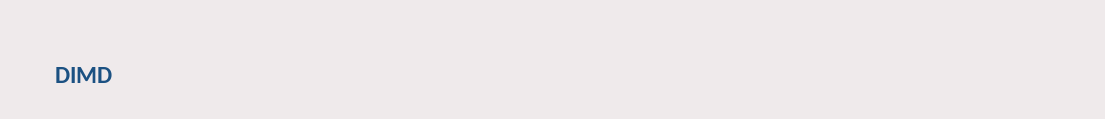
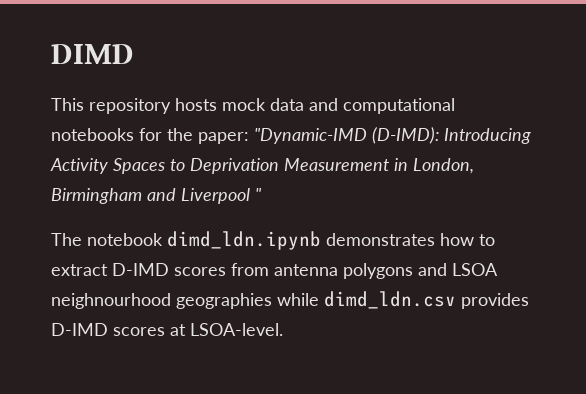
+ This repository hosts mock data and computational notebooks for the paper: "Dynamic-IMD (D-IMD): Introducing Activity Spaces to Deprivation Measurement in London, Birmingham and Liverpool "
+ The notebook dimd_ldn.ipynb demonstrates how to extract D-IMD scores from antenna polygons and LSOA neighnourhood geographies while dimd_ldn.csv provides D-IMD scores at LSOA-level.

